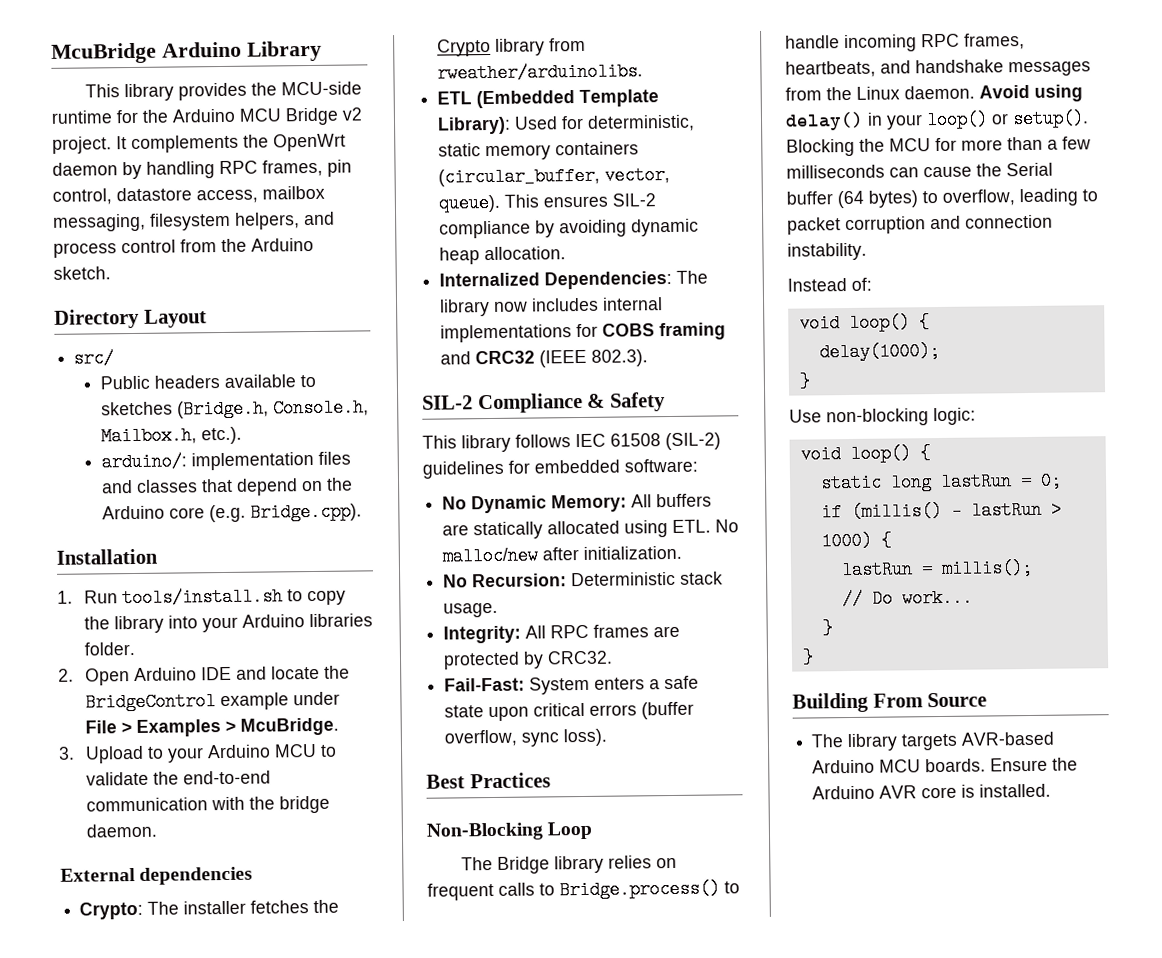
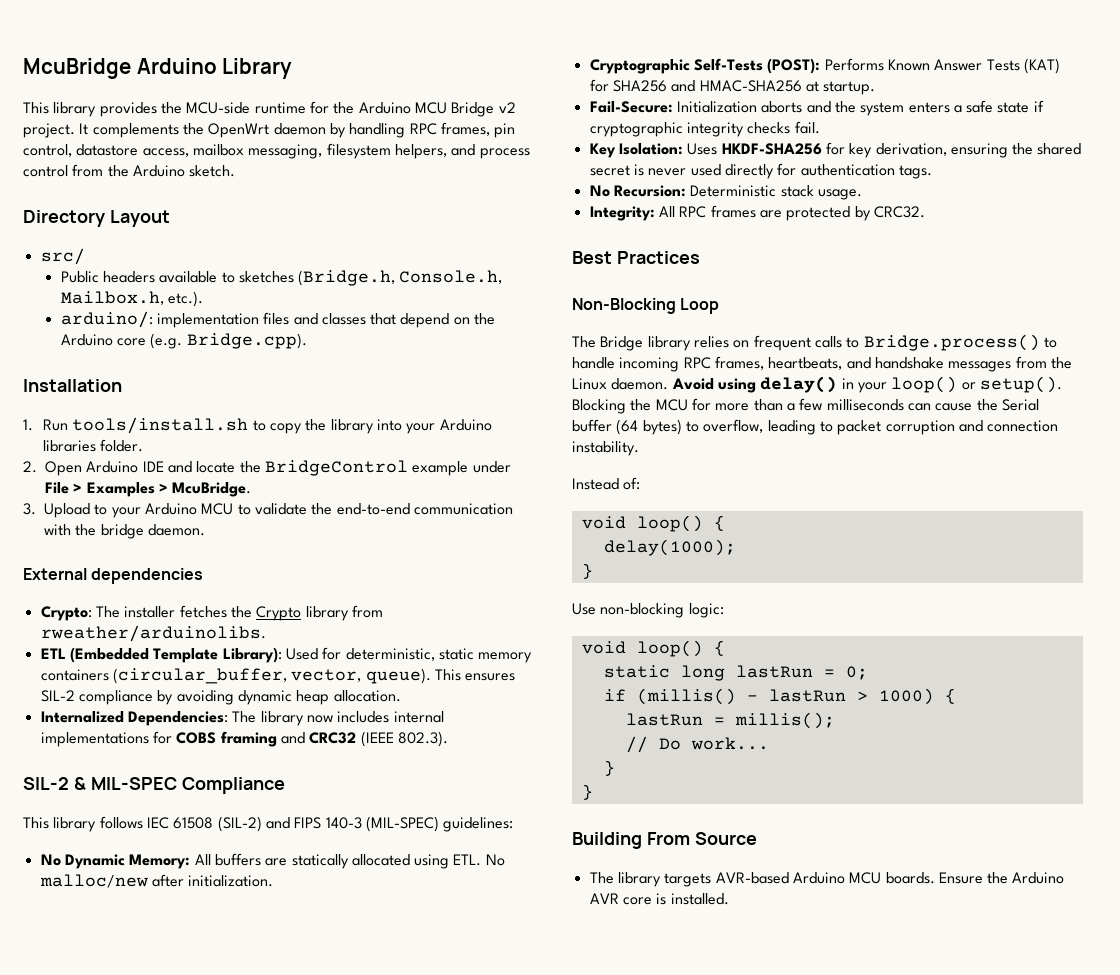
- SIL-2 Compliance & Safety
+ SIL-2 & MIL-SPEC Compliance
- This library follows IEC 61508 (SIL-2) guidelines for embedded software:
+ This library follows IEC 61508 (SIL-2) and FIPS 140-3 (MIL-SPEC) guidelines:
+ Cryptographic Self-Tests (POST): Performs Known Answer Tests (KAT) for SHA256 and HMAC-SHA256 at startup.
+ Fail-Secure: Initialization aborts and the system enters a safe state if cryptographic integrity checks fail.
+ Key Isolation: Uses HKDF-SHA256 for key derivation, ensuring the shared secret is never used directly for authentication tags.
- Fail-Fast: System enters a safe state upon critical errors (buffer overflow, sync loss).

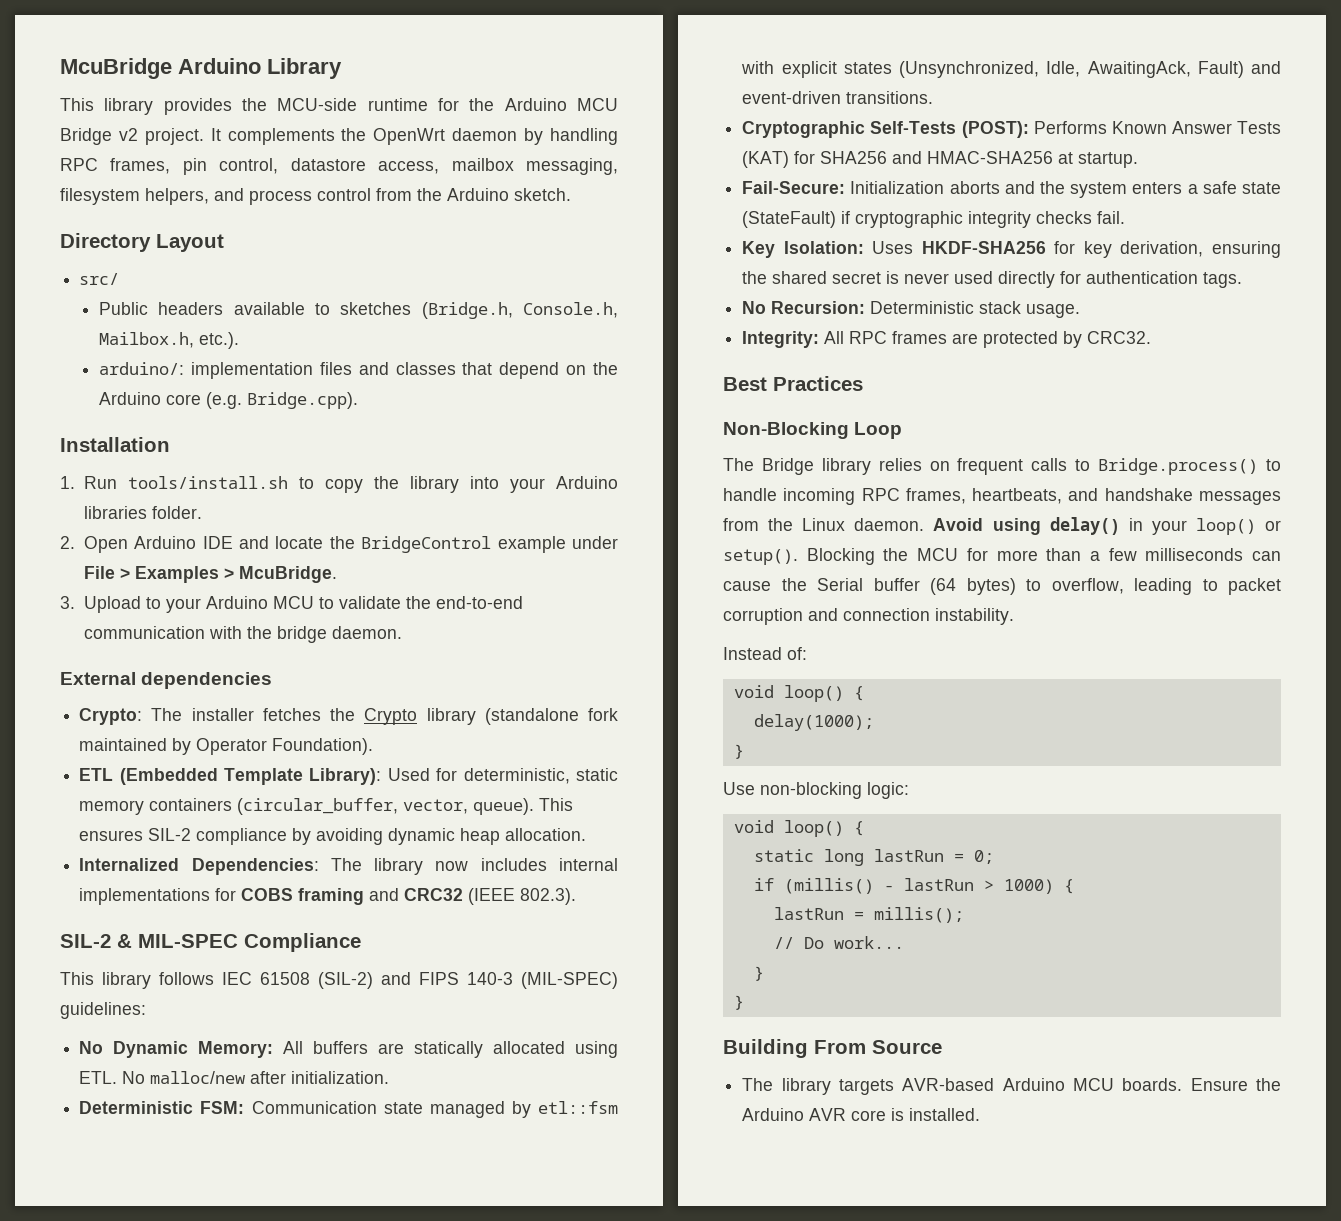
- Crypto: The installer fetches the Crypto library from rweather/arduinolibs.
+ Crypto: The installer fetches the Crypto library (standalone fork maintained by Operator Foundation).
+ Deterministic FSM: Communication state managed by etl::fsm with explicit states (Unsynchronized, Idle, AwaitingAck, Fault) and event-driven transitions.
- Fail-Secure: Initialization aborts and the system enters a safe state if cryptographic integrity checks fail.
+ Fail-Secure: Initialization aborts and the system enters a safe state (StateFault) if cryptographic integrity checks fail.

